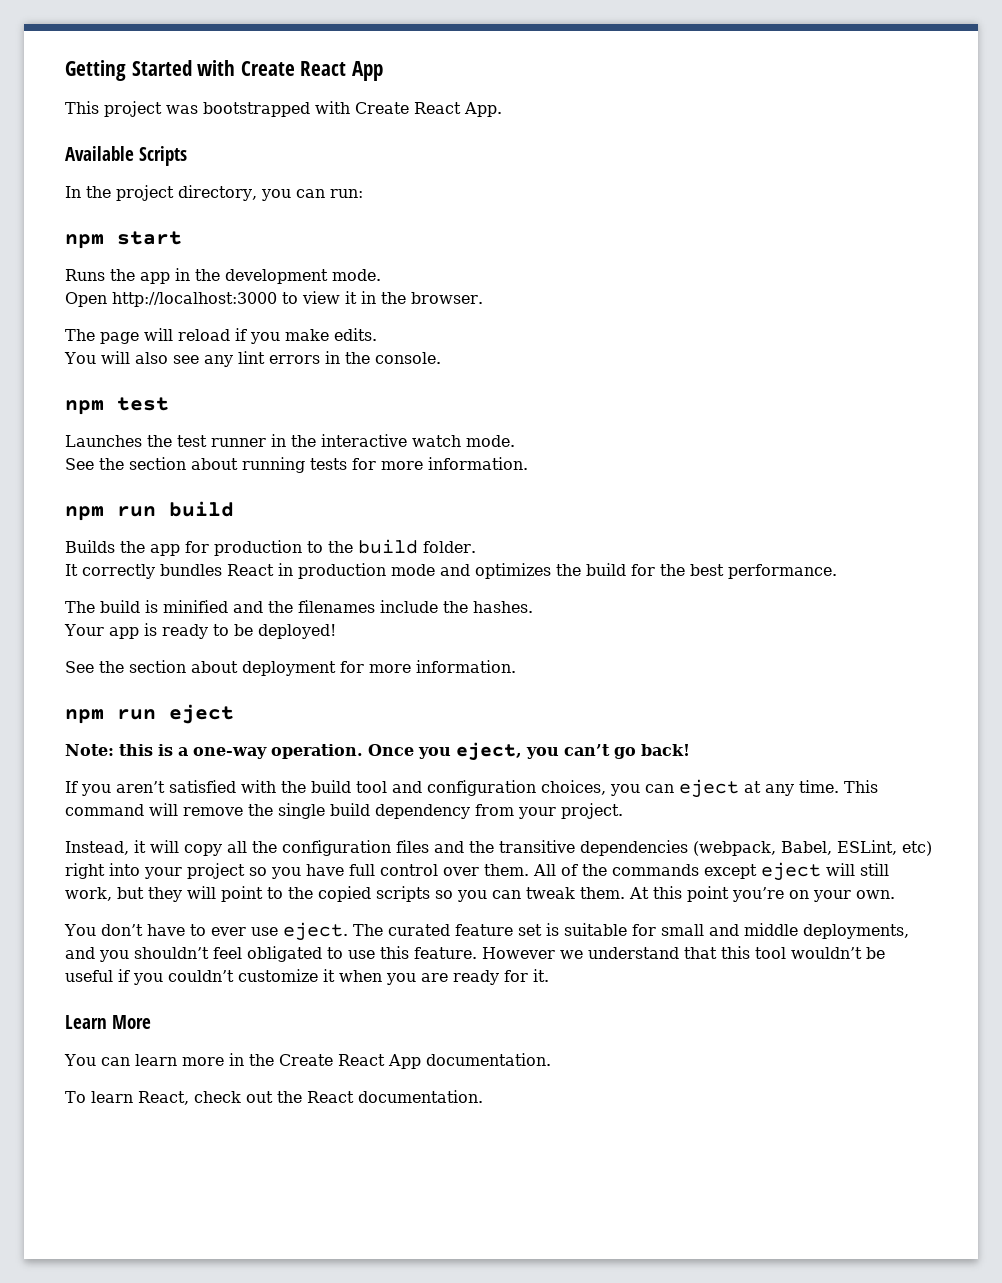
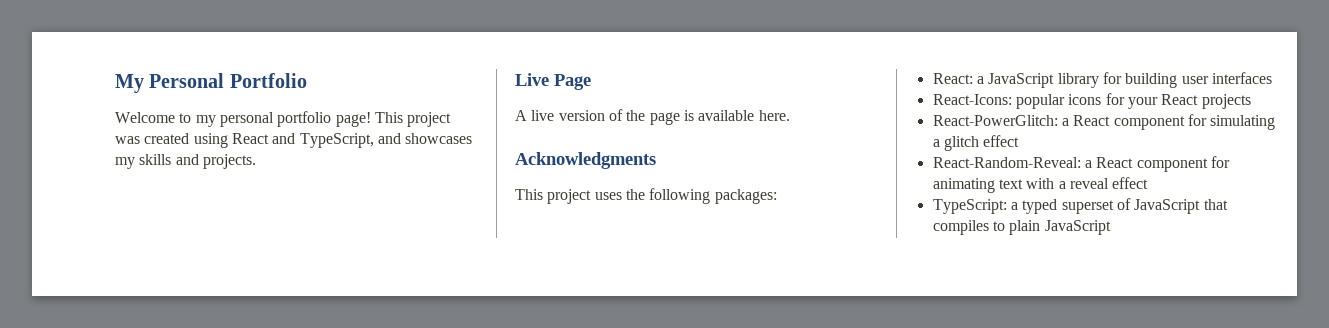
- Getting Started with Create React App
- This project was bootstrapped with Create React App.
- Available Scripts
- In the project directory, you can run:
- npm start
- Runs the app in the development mode.
- Open http://localhost:3000 to view it in the browser.
- The page will reload if you make edits.
- You will also see any lint errors in the console.
- npm test
- Launches the test runner in the interactive watch mode.
- See the section about running tests for more information.
- npm run build
- Builds the app for production to the build folder.
- It correctly bundles React in production mode and optimizes the build for the best performance.
- The build is minified and the filenames include the hashes.
- Your app is ready to be deployed!
- See the section about deployment for more information.
- npm run eject
- Note: this is a one-way operation. Once you eject, you can’t go back!
- If you aren’t satisfied with the build tool and configuration choices, you can eject at any time. This command will remove the single build dependency from your project.
- Instead, it will copy all the configuration files and the transitive dependencies (webpack, Babel, ESLint, etc) right into your project so you have full control over them. All of the commands except eject will still work, but they will point to the copied scripts so you can tweak them. At this point you’re on your own.
- You don’t have to ever use eject. The curated feature set is suitable for small and middle deployments, and you shouldn’t feel obligated to use this feature. However we understand that this tool wouldn’t be useful if you couldn’t customize it when you are ready for it.
- Learn More
- You can learn more in the Create React App documentation.
- To learn React, check out the React documentation.
+ My Personal Portfolio
+ Welcome to my personal portfolio page! This project was created using React and TypeScript, and showcases my skills and projects.
+ Live Page
+ A live version of the page is available here.
+ Acknowledgments
+ This project uses the following packages:
+ React: a JavaScript library for building user interfaces
+ React-Icons: popular icons for your React projects
+ React-PowerGlitch: a React component for simulating a glitch effect
+ React-Random-Reveal: a React component for animating text with a reveal effect
+ TypeScript: a typed superset of JavaScript that compiles to plain JavaScript

